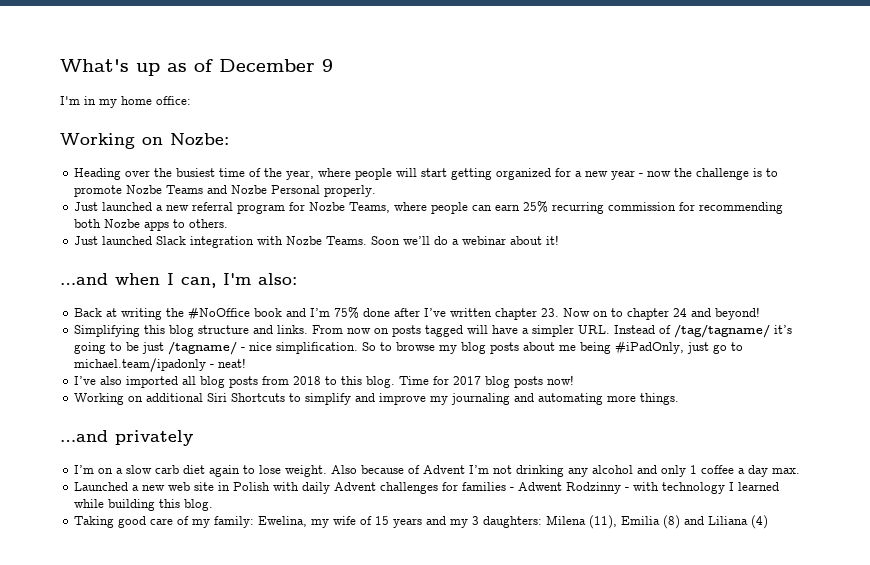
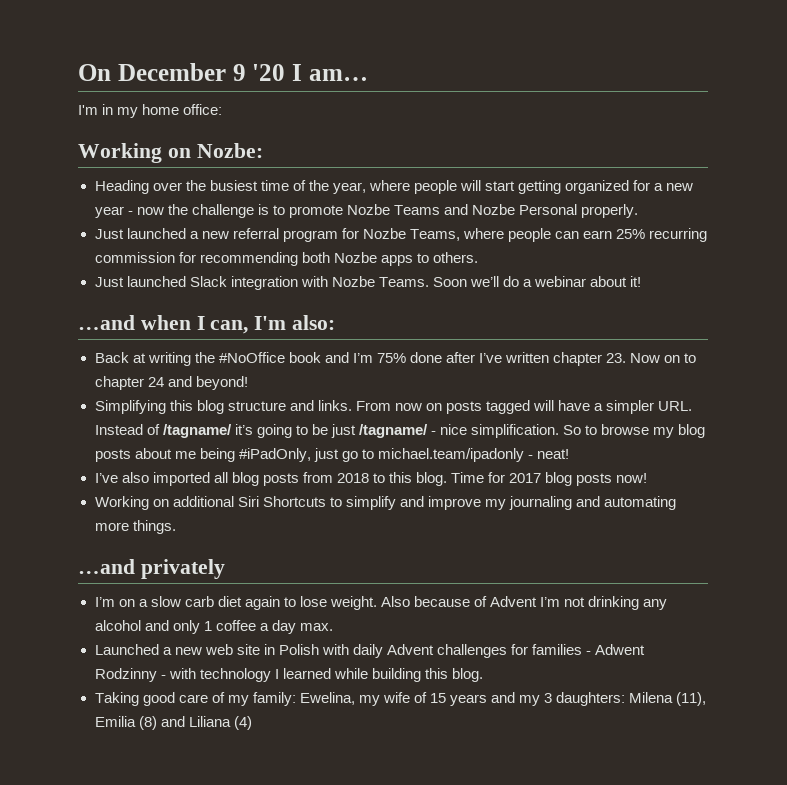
- What's up as of December 9
+ On December 9 '20 I am…
- From now on posts tagged will have a simpler URL. Instead of /tag/tagname/ it’s going to be just /tagname/ - nice simplification.
+ From now on posts tagged will have a simpler URL. Instead of /tagname/ it’s going to be just /tagname/ - nice simplification.

